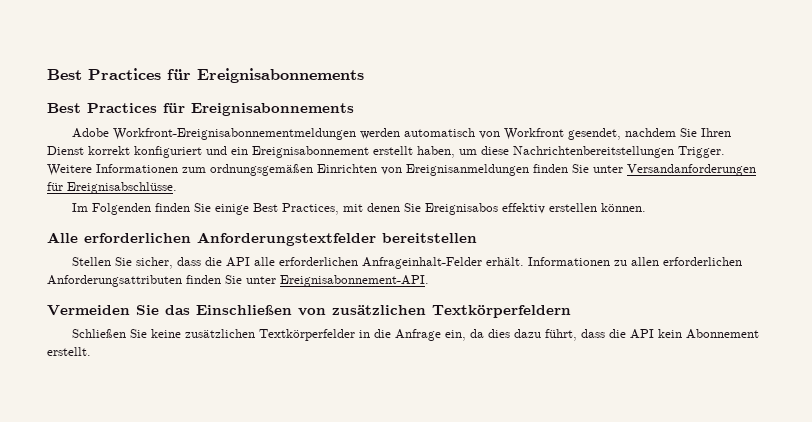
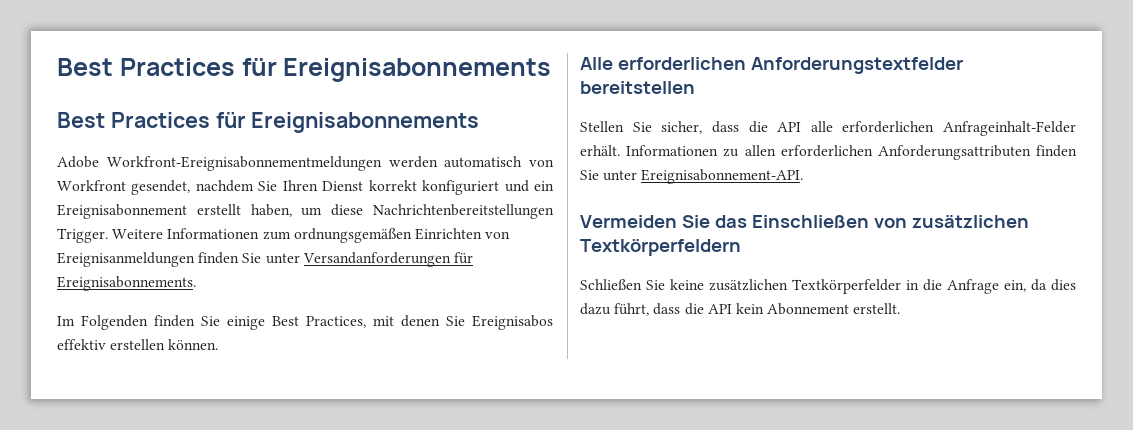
- Weitere Informationen zum ordnungsgemäßen Einrichten von Ereignisanmeldungen finden Sie unter Versandanforderungen für Ereignisabschlüsse.
+ Weitere Informationen zum ordnungsgemäßen Einrichten von Ereignisanmeldungen finden Sie unter Versandanforderungen für Ereignisabonnements.

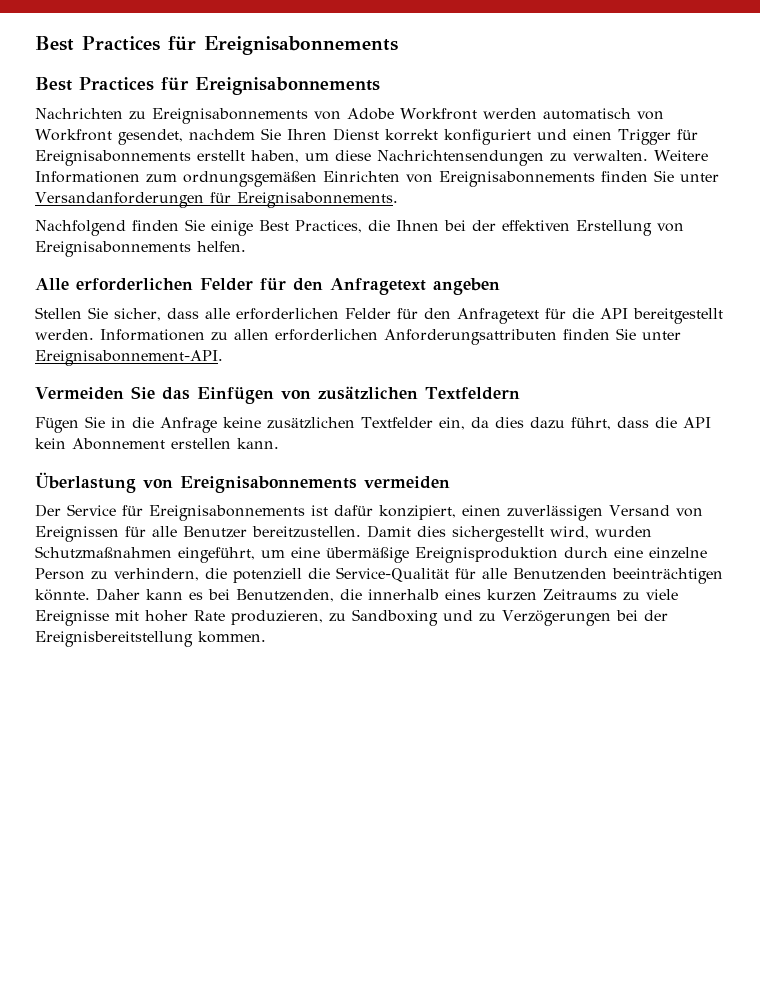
- Adobe Workfront-Ereignisabonnementmeldungen werden automatisch von Workfront gesendet, nachdem Sie Ihren Dienst korrekt konfiguriert und ein Ereignisabonnement erstellt haben, um diese Nachrichtenbereitstellungen Trigger.
+ Nachrichten zu Ereignisabonnements von Adobe Workfront werden automatisch von Workfront gesendet, nachdem Sie Ihren Dienst korrekt konfiguriert und einen Trigger für Ereignisabonnements erstellt haben, um diese Nachrichtensendungen zu verwalten.
- Weitere Informationen zum ordnungsgemäßen Einrichten von Ereignisanmeldungen finden Sie unter Versandanforderungen für Ereignisabonnements.
+ Weitere Informationen zum ordnungsgemäßen Einrichten von Ereignisabonnements finden Sie unter Versandanforderungen für Ereignisabonnements.
- Im Folgenden finden Sie einige Best Practices, mit denen Sie Ereignisabos effektiv erstellen können.
- Alle erforderlichen Anforderungstextfelder bereitstellen
- Stellen Sie sicher, dass die API alle erforderlichen Anfrageinhalt-Felder erhält.
+ Nachfolgend finden Sie einige Best Practices, die Ihnen bei der effektiven Erstellung von Ereignisabonnements helfen.
+ Alle erforderlichen Felder für den Anfragetext angeben
+ Stellen Sie sicher, dass alle erforderlichen Felder für den Anfragetext für die API bereitgestellt werden.
- Vermeiden Sie das Einschließen von zusätzlichen Textkörperfeldern
- Schließen Sie keine zusätzlichen Textkörperfelder in die Anfrage ein, da dies dazu führt, dass die API kein Abonnement erstellt.
+ Vermeiden Sie das Einfügen von zusätzlichen Textfeldern
+ Fügen Sie in die Anfrage keine zusätzlichen Textfelder ein, da dies dazu führt, dass die API kein Abonnement erstellen kann.
+ Überlastung von Ereignisabonnements vermeiden
+ Der Service für Ereignisabonnements ist dafür konzipiert, einen zuverlässigen Versand von Ereignissen für alle Benutzer bereitzustellen. Damit dies sichergestellt wird, wurden Schutzmaßnahmen eingeführt, um eine übermäßige Ereignisproduktion durch eine einzelne Person zu verhindern, die potenziell die Service-Qualität für alle Benutzenden beeinträchtigen könnte. Daher kann es bei Benutzenden, die innerhalb eines kurzen Zeitraums zu viele Ereignisse mit hoher Rate produzieren, zu Sandboxing und zu Verzögerungen bei der Ereignisbereitstellung kommen.

